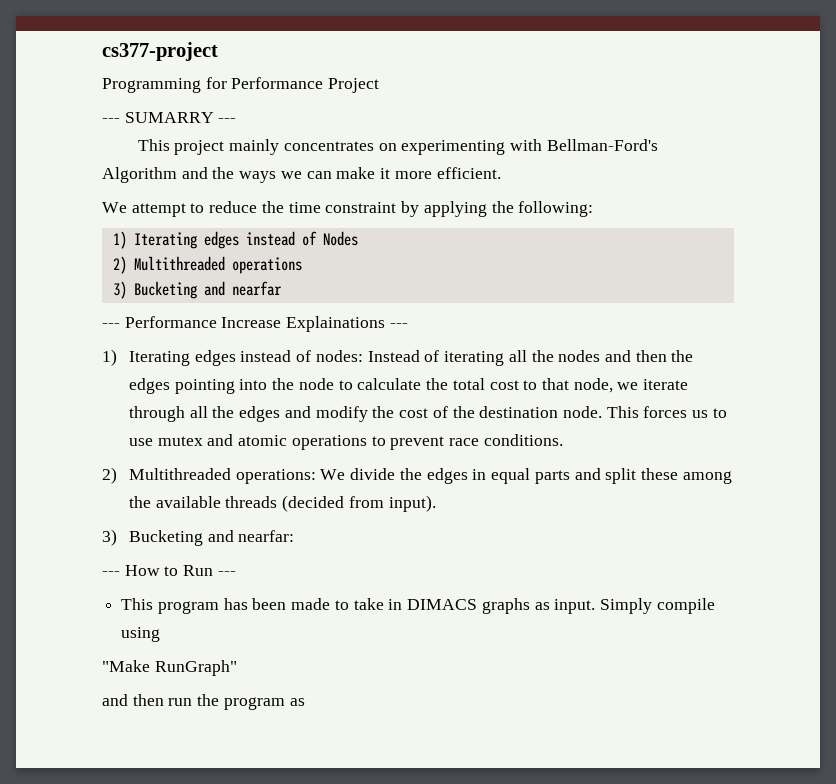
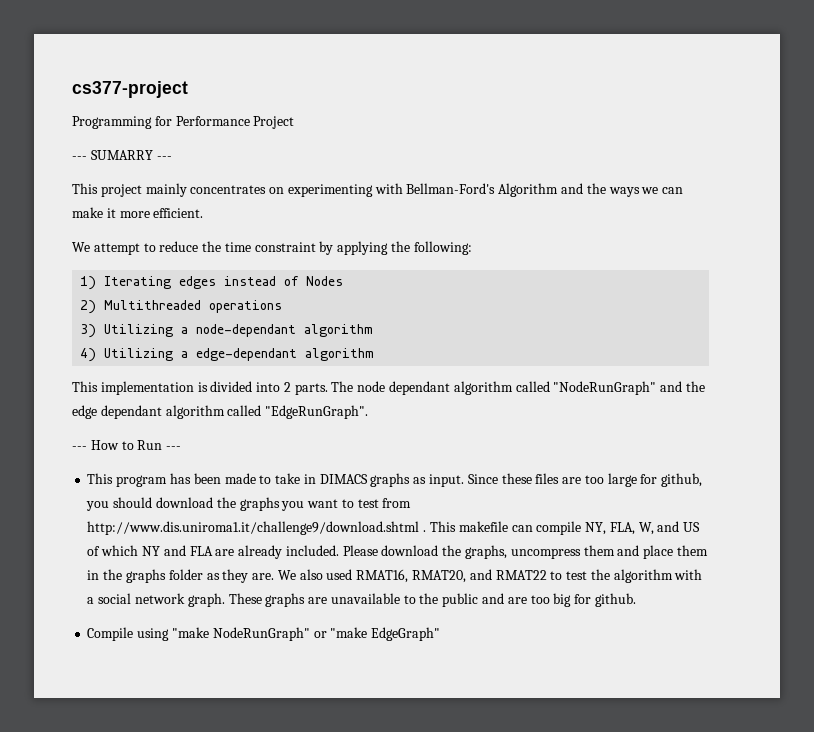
- 3) Bucketing and nearfar
- --- Performance Increase Explainations ---
- 1) Iterating edges instead of nodes: Instead of iterating all the nodes and then the edges pointing into the node to calculate the total cost to that node, we iterate through all the edges and modify the cost of the destination node. This forces us to use mutex and atomic operations to prevent race conditions.
- 2) Multithreaded operations: We divide the edges in equal parts and split these among the available threads (decided from input).
- 3) Bucketing and nearfar:
+ 3) Utilizing a node-dependant algorithm
+ 4) Utilizing a edge-dependant algorithm
+ This implementation is divided into 2 parts. The node dependant algorithm called "NodeRunGraph" and the edge dependant algorithm called "EdgeRunGraph".
- Simply compile using
- "Make RunGraph"
- and then run the program as
+ Since these files are too large for github, you should download the graphs you want to test from http://www.dis.uniroma1.it/challenge9/download.shtml . This makefile can compile NY, FLA, W, and US of which NY and FLA are already included. Please download the graphs, uncompress them and place them in the graphs folder as they are. We also used RMAT16, RMAT20, and RMAT22 to test the algorithm with a social network graph. These graphs are unavailable to the public and are too big for github.
+ Compile using "make NodeRunGraph" or "make EdgeGraph"

